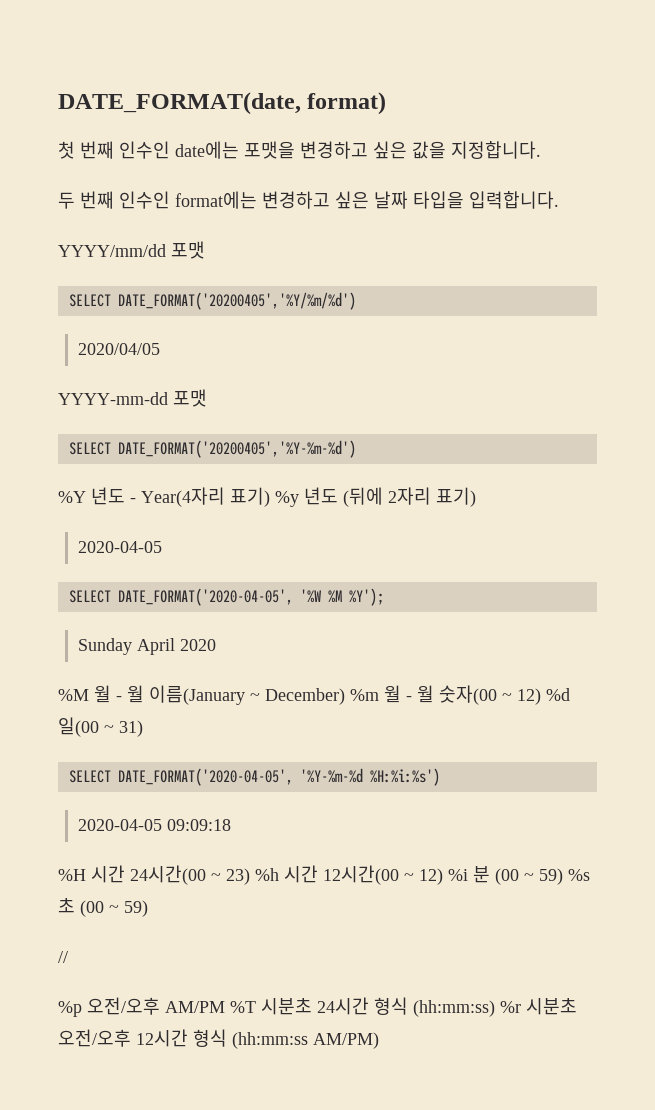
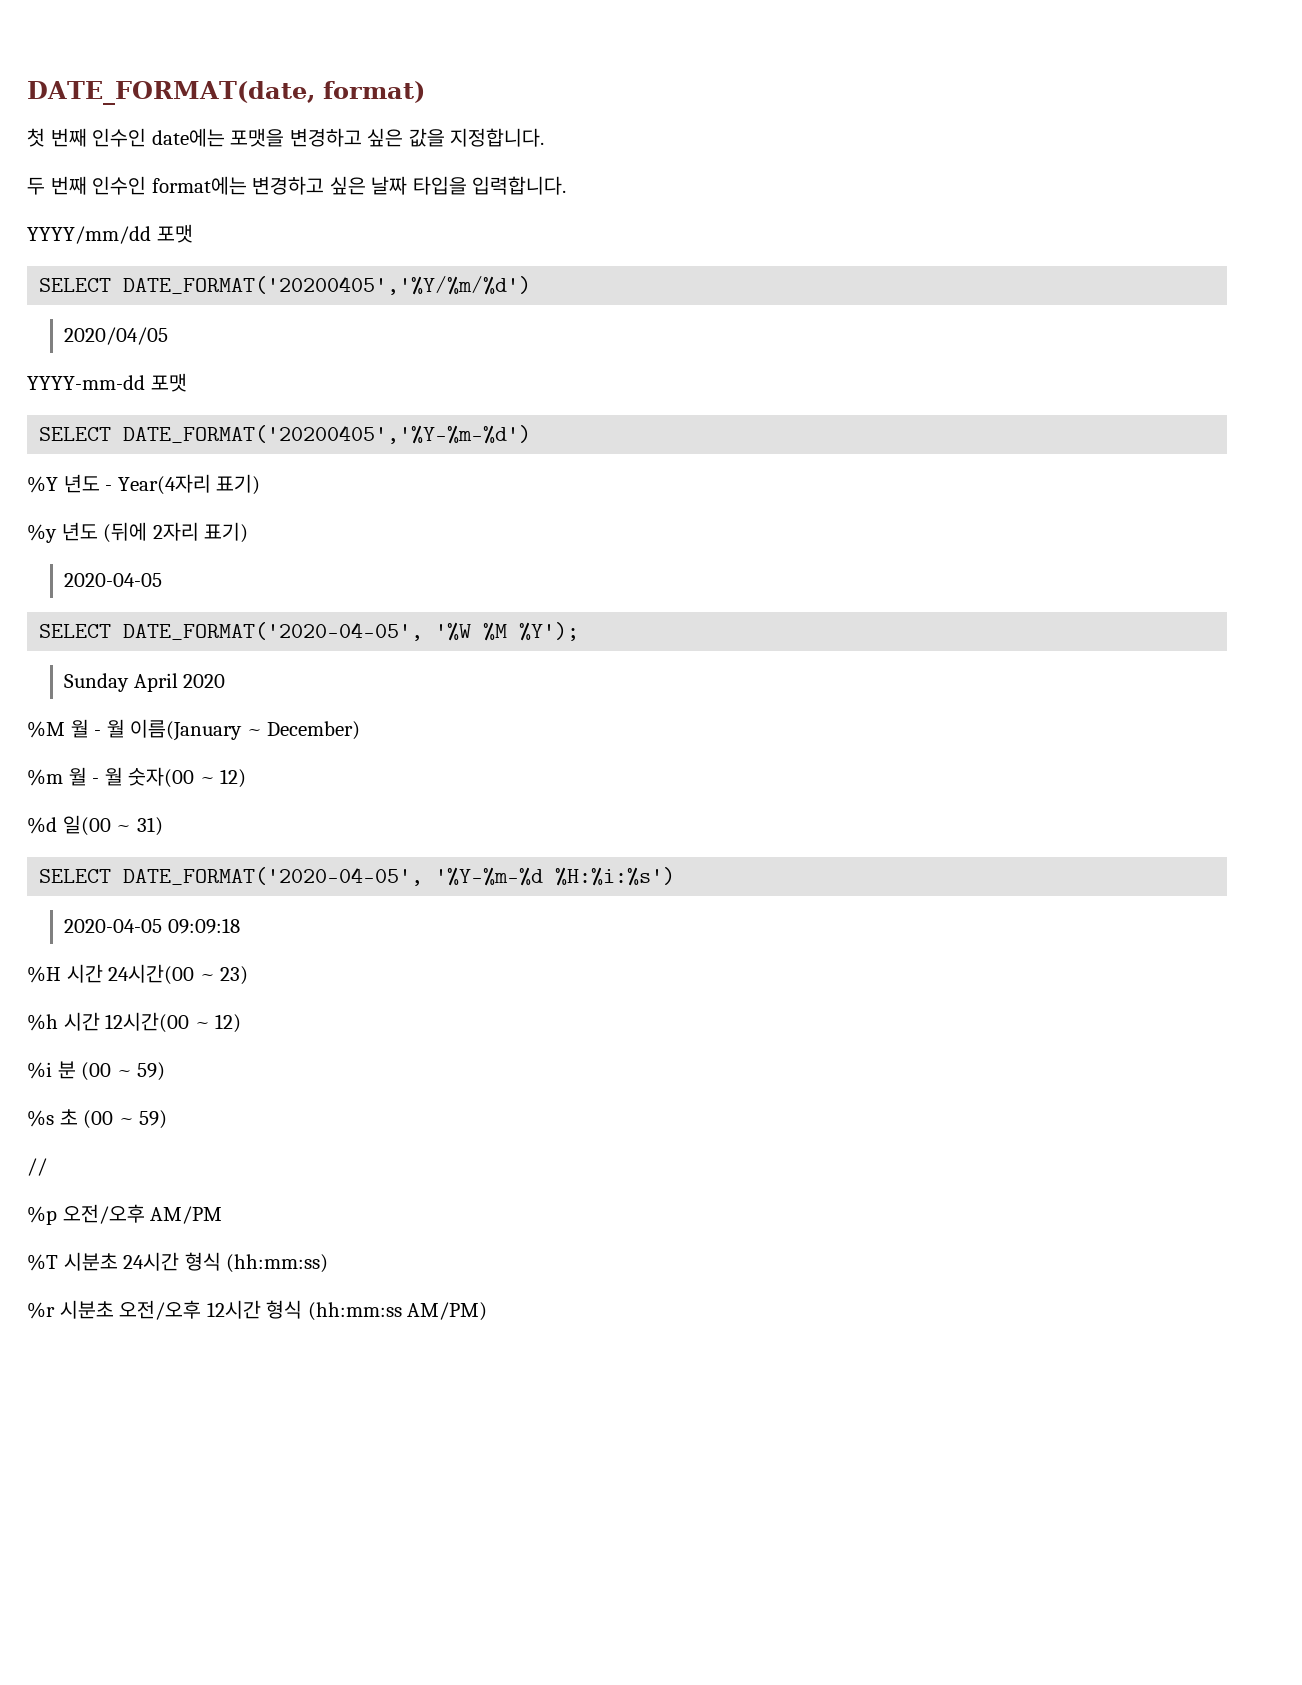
- %Y 년도 - Year(4자리 표기) %y 년도 (뒤에 2자리 표기)
+ %Y 년도 - Year(4자리 표기)
+ %y 년도 (뒤에 2자리 표기)
- %M 월 - 월 이름(January ~ December) %m 월 - 월 숫자(00 ~ 12) %d 일(00 ~ 31)
+ %M 월 - 월 이름(January ~ December)
+ %m 월 - 월 숫자(00 ~ 12)
+ %d 일(00 ~ 31)
- %H 시간 24시간(00 ~ 23) %h 시간 12시간(00 ~ 12) %i 분 (00 ~ 59) %s 초 (00 ~ 59)
+ %H 시간 24시간(00 ~ 23)
+ %h 시간 12시간(00 ~ 12)
+ %i 분 (00 ~ 59)
+ %s 초 (00 ~ 59)
- %p 오전/오후 AM/PM %T 시분초 24시간 형식 (hh:mm:ss) %r 시분초 오전/오후 12시간 형식 (hh:mm:ss AM/PM)
+ %p 오전/오후 AM/PM
+ %T 시분초 24시간 형식 (hh:mm:ss)
+ %r 시분초 오전/오후 12시간 형식 (hh:mm:ss AM/PM)

